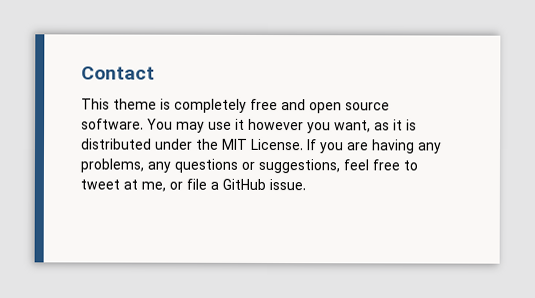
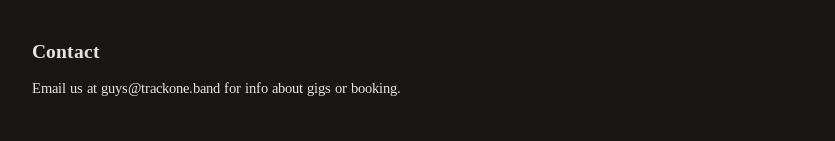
- This theme is completely free and open source software. You may use it however you want, as it is distributed under the MIT License. If you are having any problems, any questions or suggestions, feel free to tweet at me, or file a GitHub issue.
+ Email us at guys@trackone.band for info about gigs or booking.

